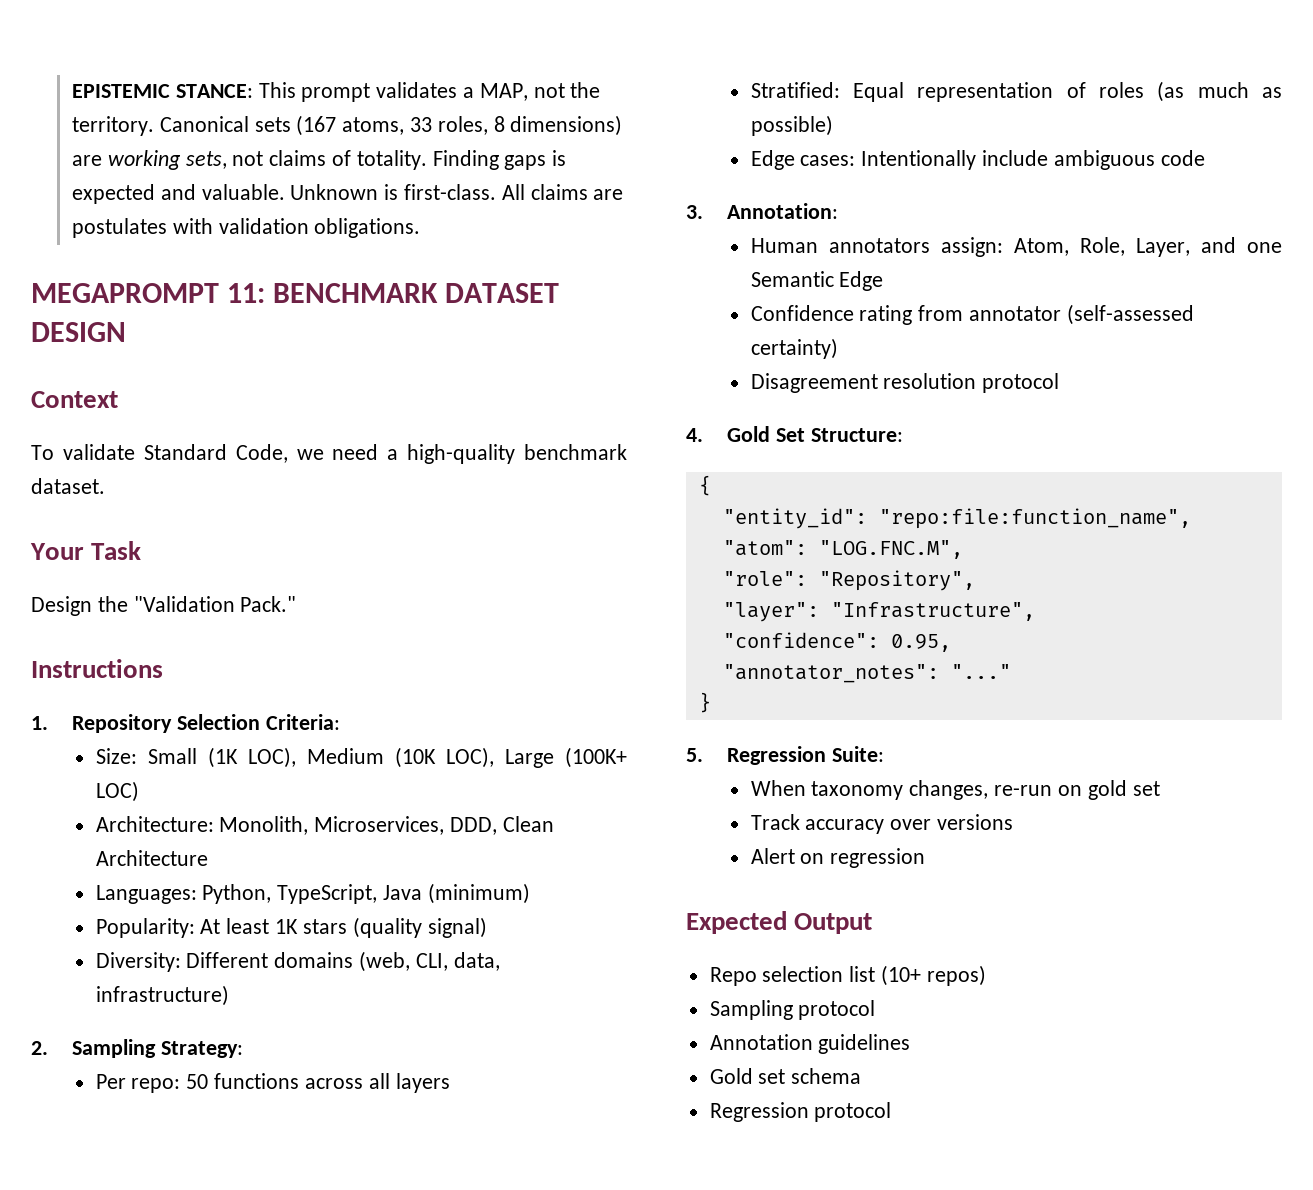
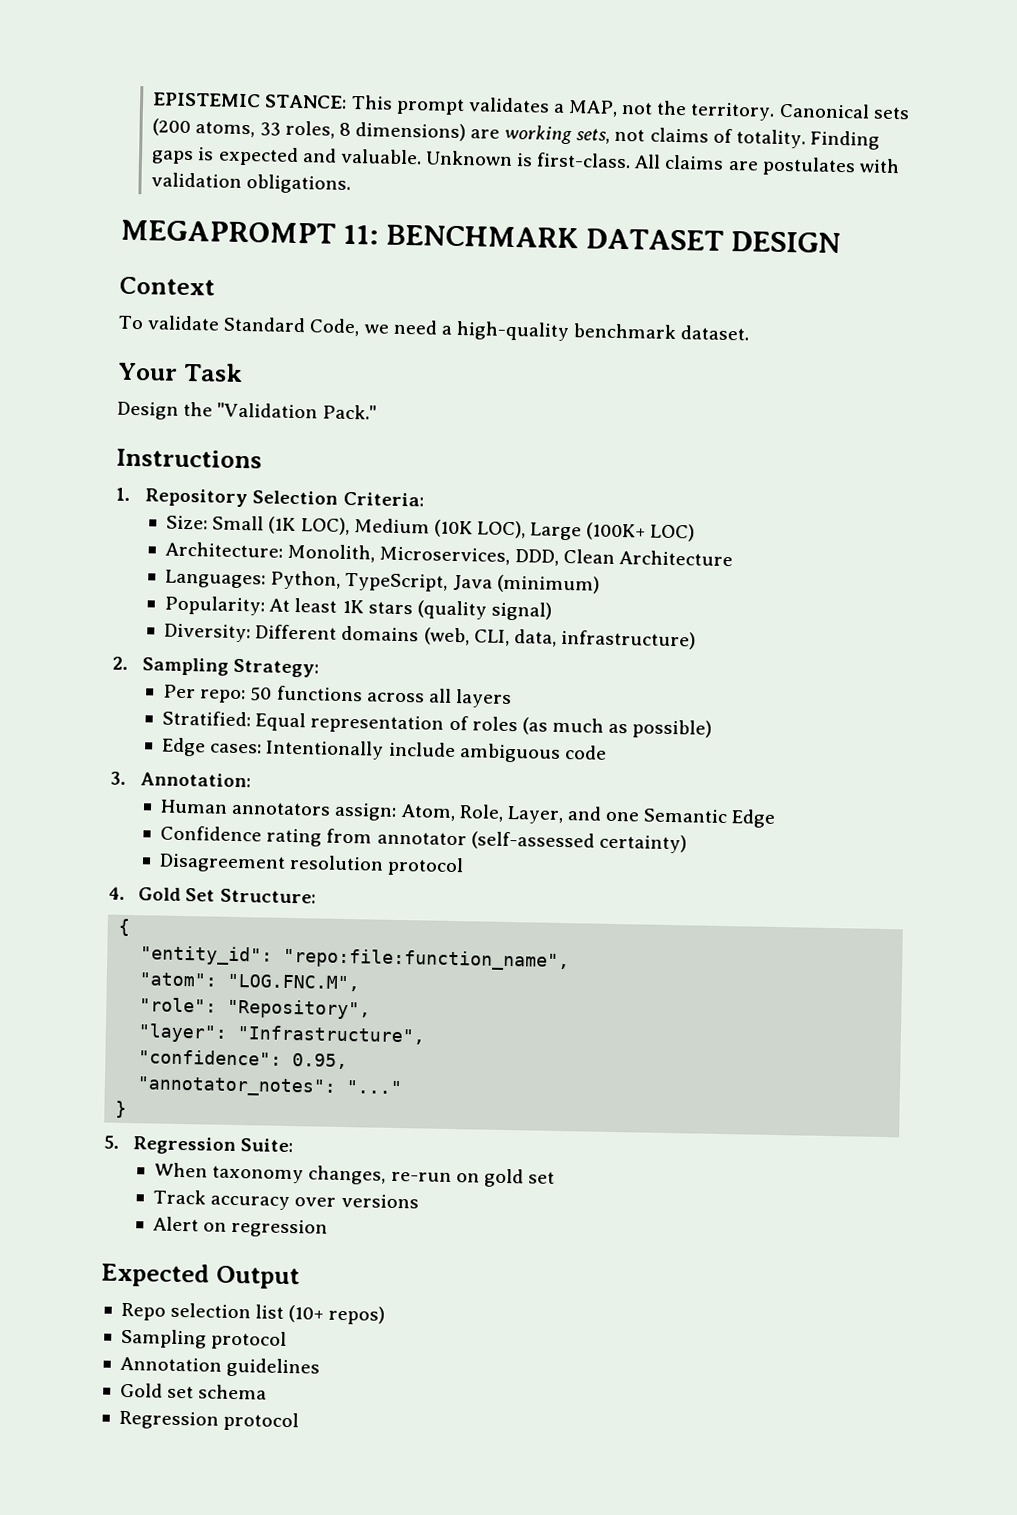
- Canonical sets (167 atoms, 33 roles, 8 dimensions) are working sets, not claims of totality.
+ Canonical sets (200 atoms, 33 roles, 8 dimensions) are working sets, not claims of totality.

